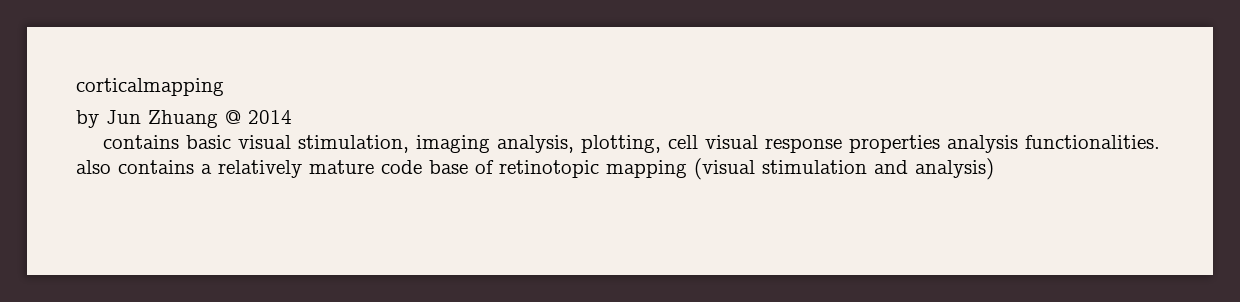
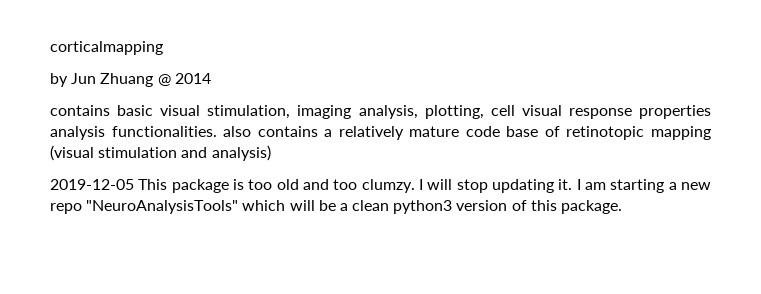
+ 2019-12-05 This package is too old and too clumzy. I will stop updating it. I am starting a new repo "NeuroAnalysisTools" which will be a clean python3 version of this package.

